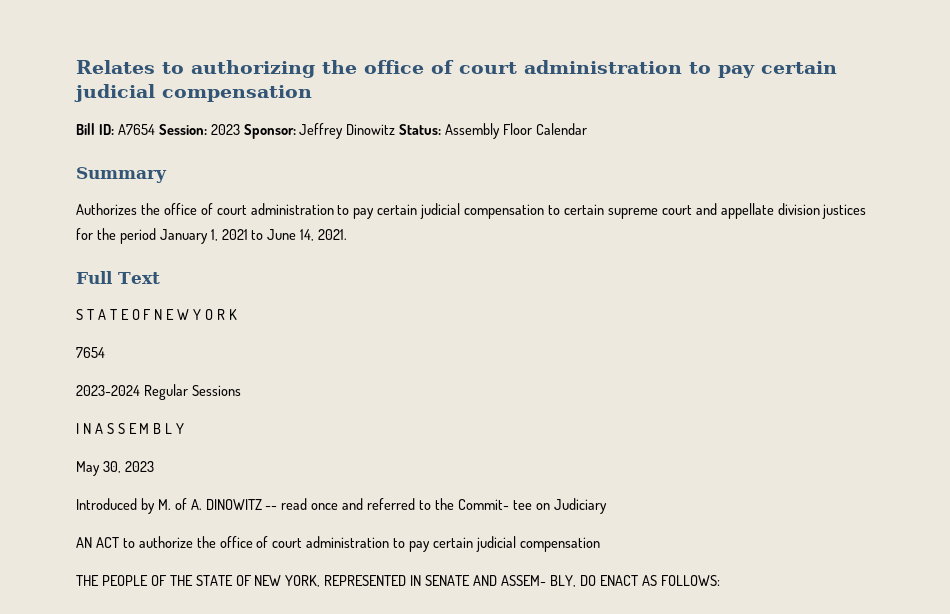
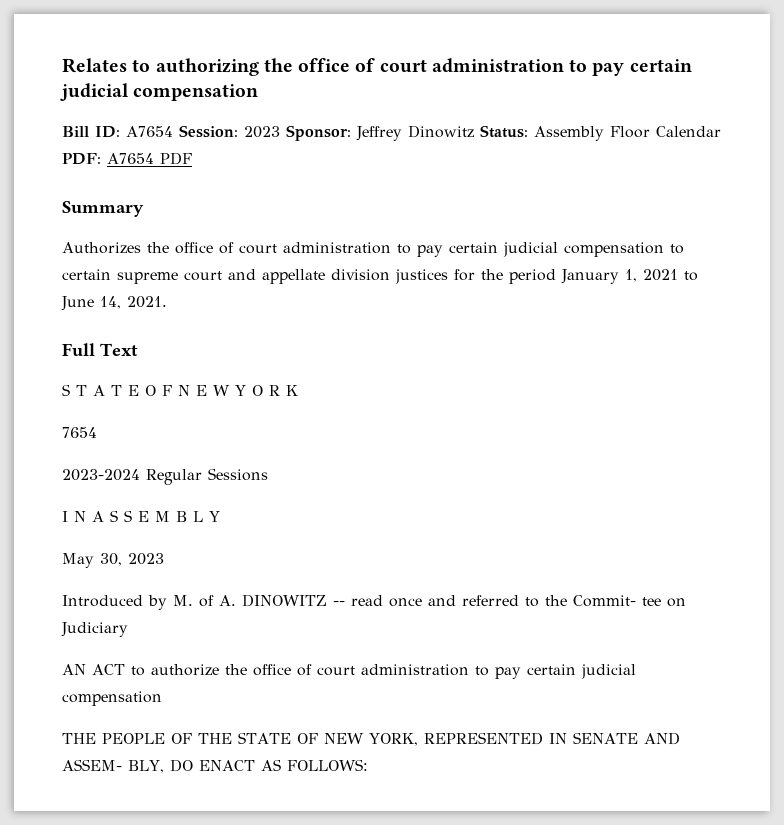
- Bill ID: A7654 Session: 2023 Sponsor: Jeffrey Dinowitz Status: Assembly Floor Calendar
+ Bill ID: A7654 Session: 2023 Sponsor: Jeffrey Dinowitz Status: Assembly Floor Calendar PDF: A7654 PDF

